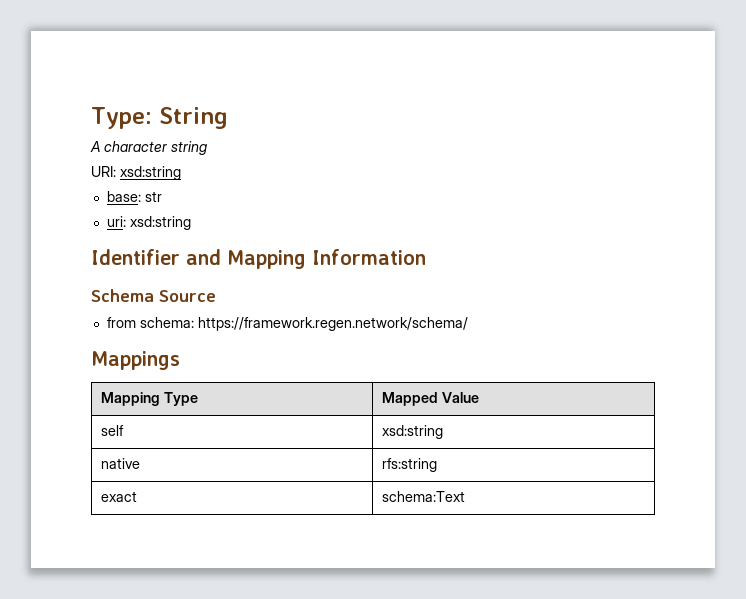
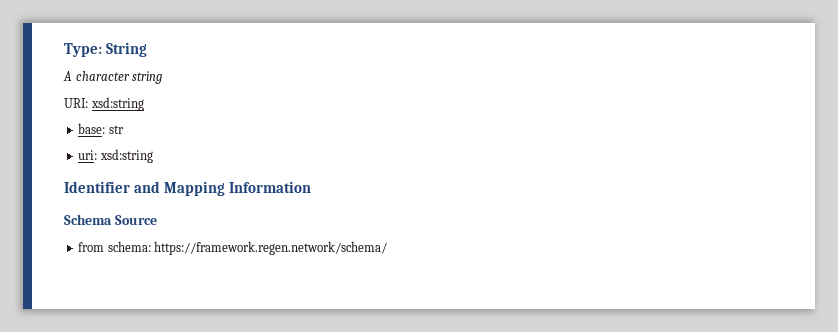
- Mappings
- Mapping Type | Mapped Value
- self | xsd:string
- native | rfs:string
- exact | schema:Text

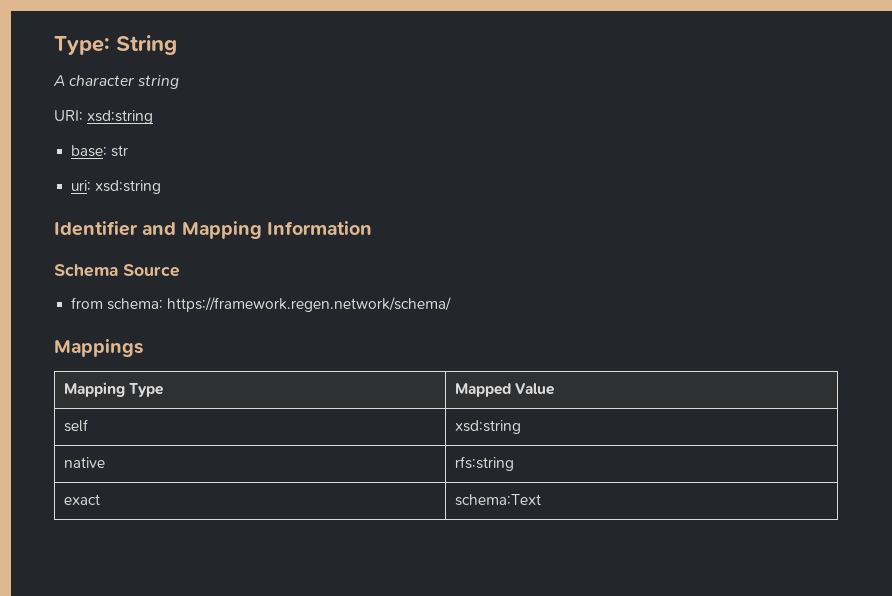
+ Mappings
+ Mapping Type | Mapped Value
+ self | xsd:string
+ native | rfs:string
+ exact | schema:Text

